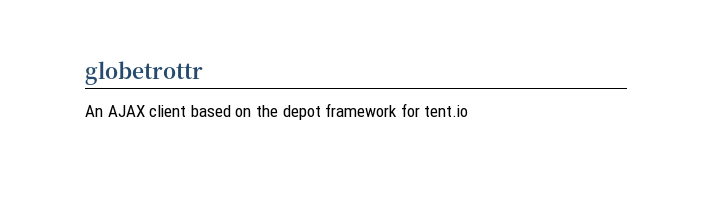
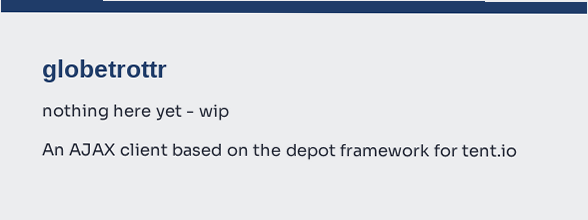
+ nothing here yet - wip

